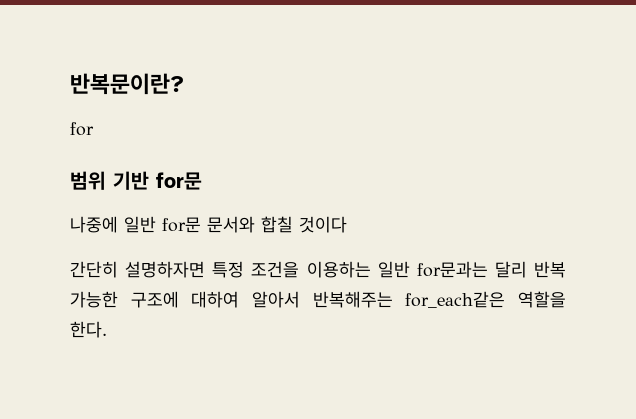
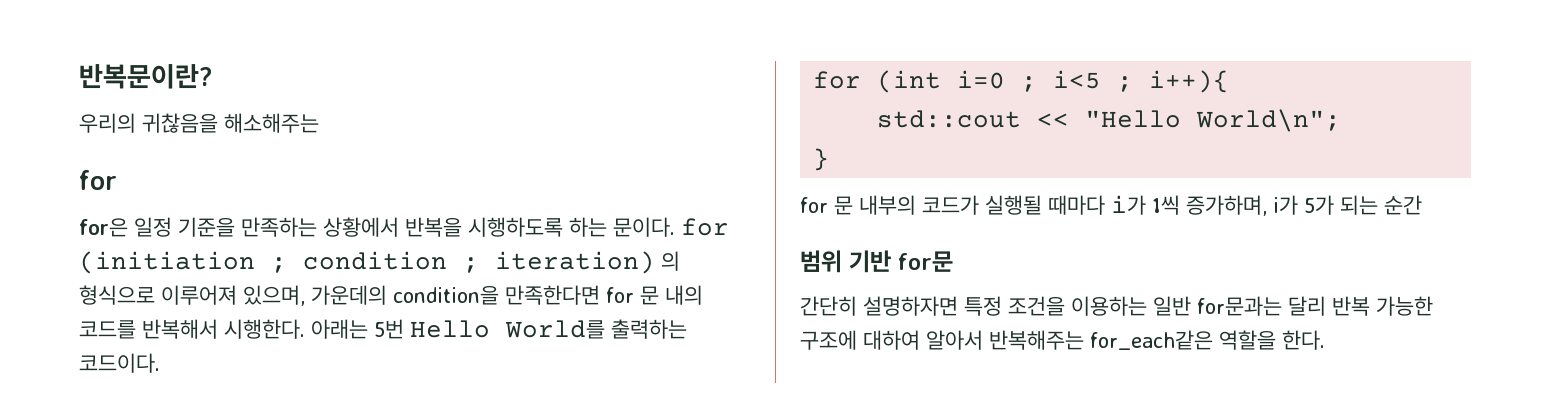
+ 우리의 귀찮음을 해소해주는
  for
+ for은 일정 기준을 만족하는 상황에서 반복을 시행하도록 하는 문이다. for (initiation ; condition ; iteration) 의 형식으로 이루어져 있으며, 가운데의 condition을 만족한다면 for 문 내의 코드를 반복해서 시행한다. 아래는 5번 Hello World를 출력하는 코드이다.
+ for (int i=0 ; i<5 ; i++){
+ std::cout << "Hello World\n";
+ }
+ for 문 내부의 코드가 실행될 때마다 i가 1씩 증가하며, i가 5가 되는 순간
  범위 기반 for문
- 나중에 일반 for문 문서와 합칠 것이다

